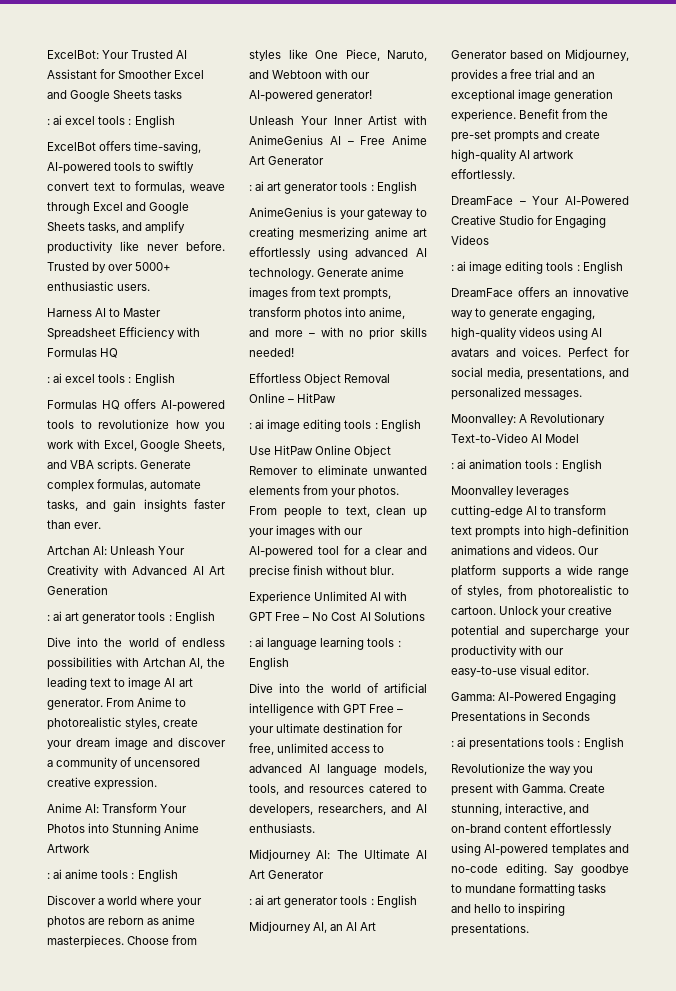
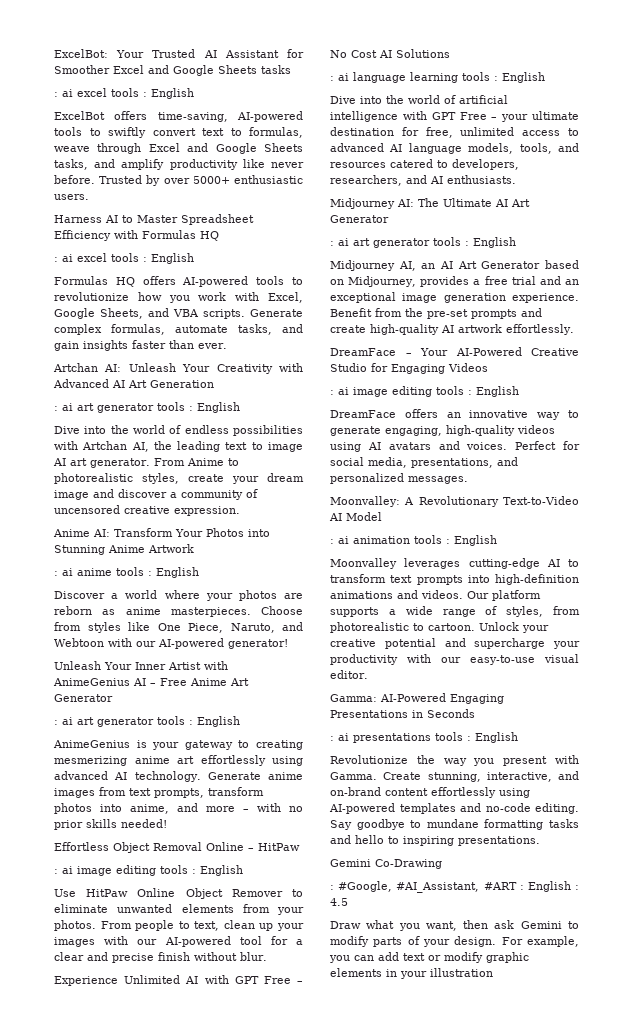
+ Gemini Co-Drawing
+ : #Google, #AI_Assistant, #ART : English : 4.5
+ Draw what you want, then ask Gemini to modify parts of your design. For example, you can add text or modify graphic elements in your illustration

